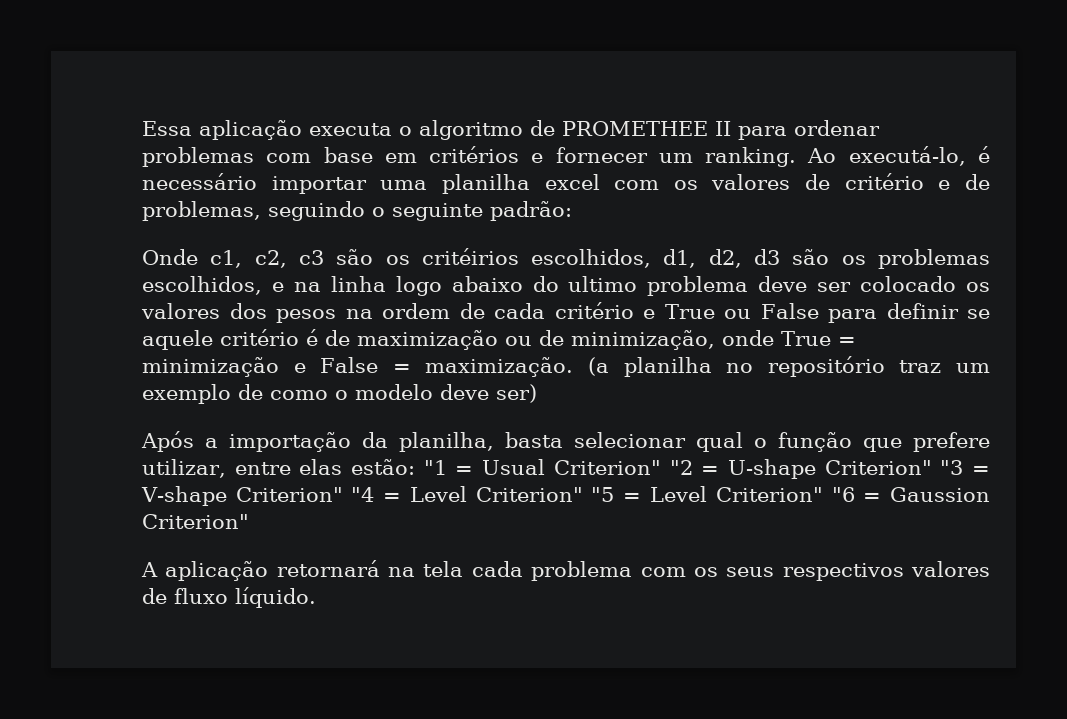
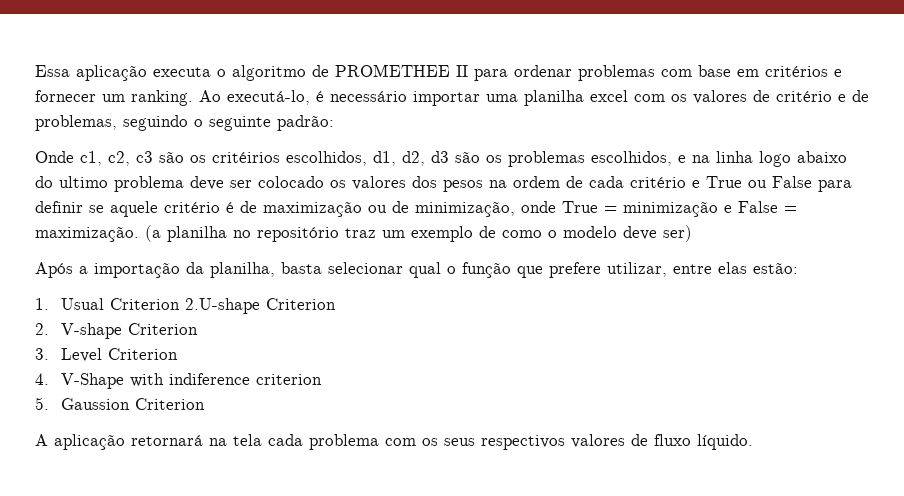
- Após a importação da planilha, basta selecionar qual o função que prefere utilizar, entre elas estão: "1 = Usual Criterion" "2 = U-shape Criterion" "3 = V-shape Criterion" "4 = Level Criterion" "5 = Level Criterion" "6 = Gaussion Criterion"
+ Após a importação da planilha, basta selecionar qual o função que prefere utilizar, entre elas estão:
+ 1. Usual Criterion 2.U-shape Criterion
+ 2. V-shape Criterion
+ 3. Level Criterion
+ 4. V-Shape with indiference criterion
+ 5. Gaussion Criterion

